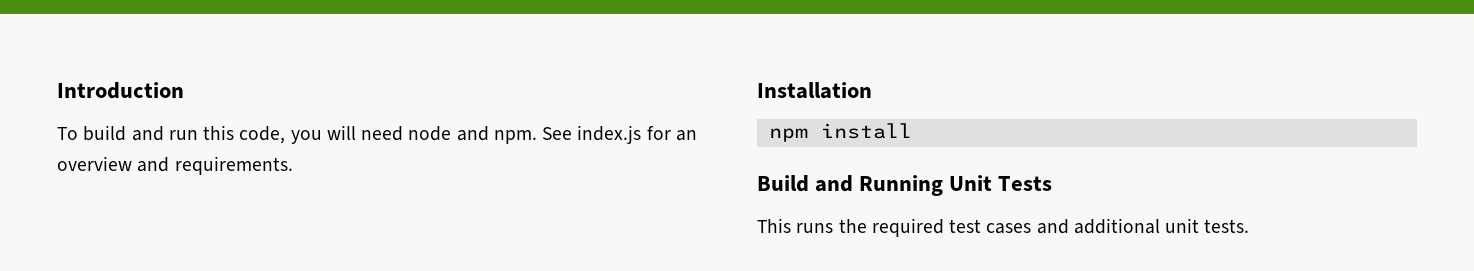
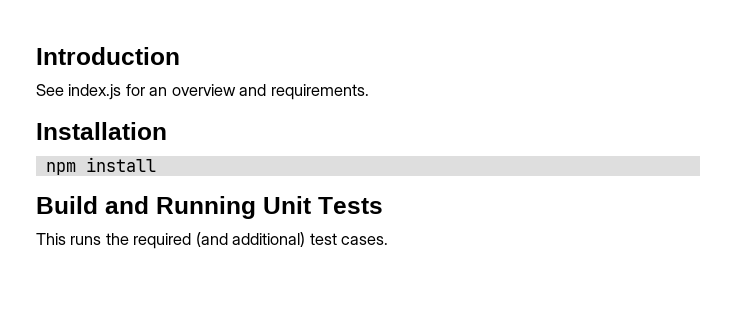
- To build and run this code, you will need node and npm.
- This runs the required test cases and additional unit tests.
+ This runs the required (and additional) test cases.

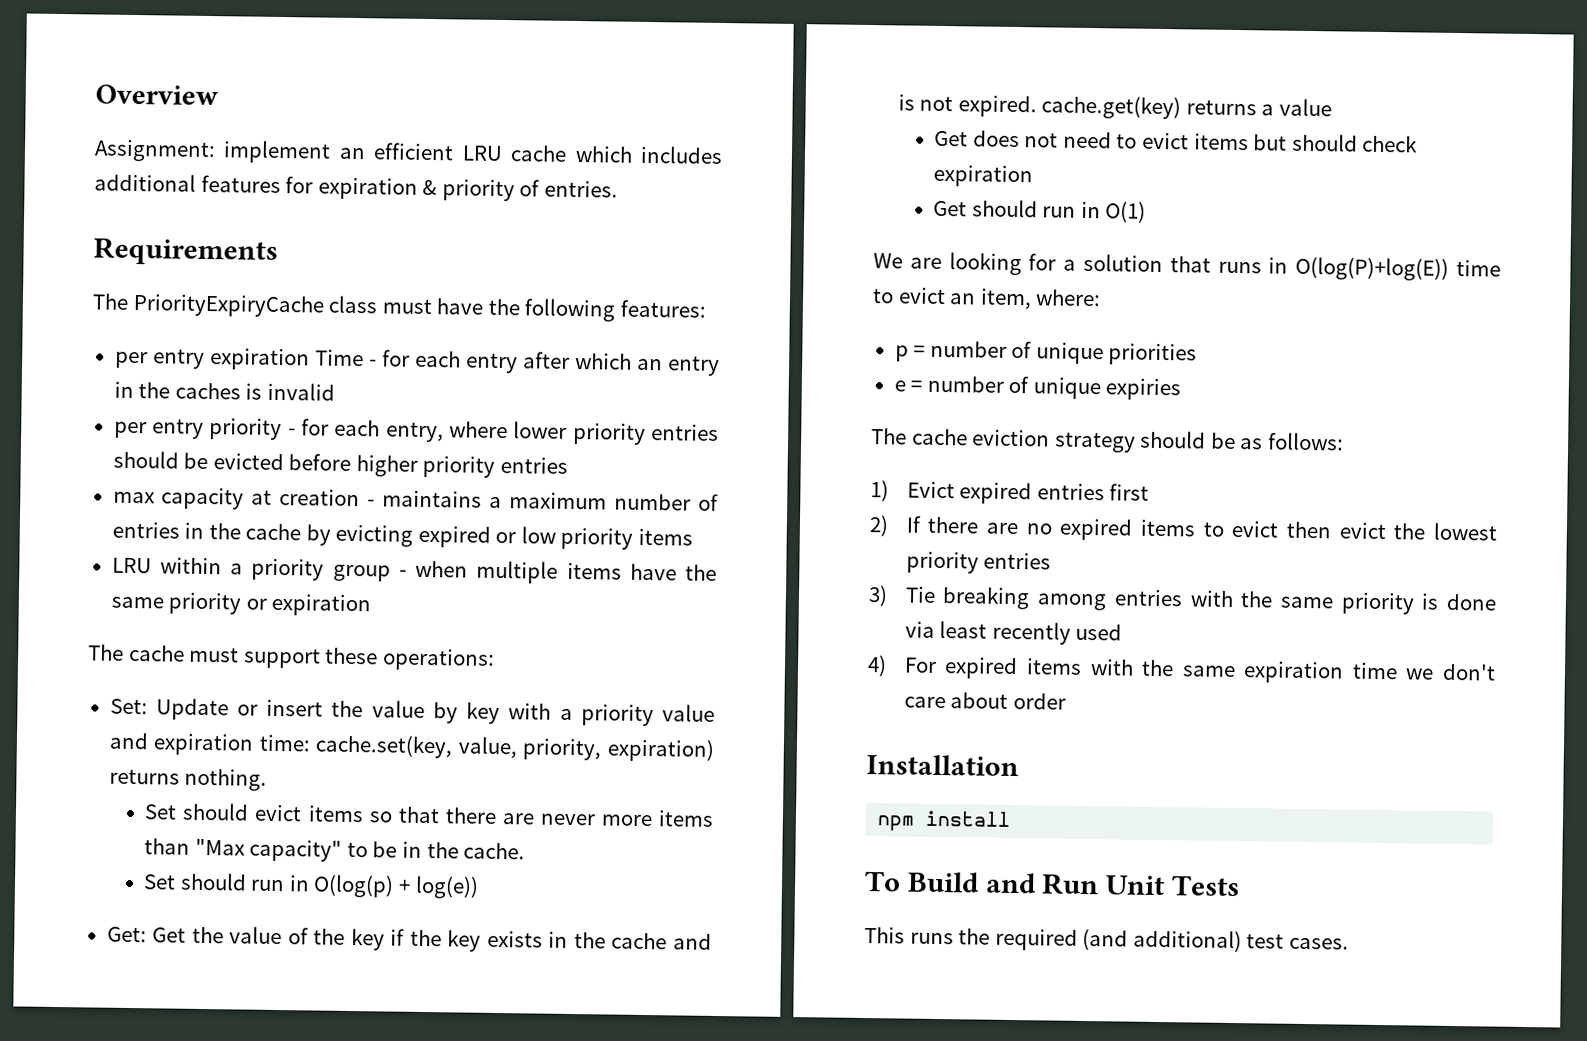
- Introduction
- See index.js for an overview and requirements.
+ Overview
+ Assignment: implement an efficient LRU cache which includes additional features for expiration & priority of entries.
+ Requirements
+ The PriorityExpiryCache class must have the following features:
+ per entry expiration Time - for each entry after which an entry in the caches is invalid
+ per entry priority - for each entry, where lower priority entries should be evicted before higher priority entries
+ max capacity at creation - maintains a maximum number of entries in the cache by evicting expired or low priority items
+ LRU within a priority group - when multiple items have the same priority or expiration
+ The cache must support these operations:
+ Set: Update or insert the value by key with a priority value and expiration time: cache.set(key, value, priority, expiration) returns nothing.
+ Set should evict items so that there are never more items than "Max capacity" to be in the cache.
+ Set should run in O(log(p) + log(e))
+ Get: Get the value of the key if the key exists in the cache and is not expired. cache.get(key) returns a value
+ Get does not need to evict items but should check expiration
+ Get should run in O(1)
+ We are looking for a solution that runs in O(log(P)+log(E)) time to evict an item, where:
+ p = number of unique priorities
+ e = number of unique expiries
+ The cache eviction strategy should be as follows:
+ 1) Evict expired entries first
+ 2) If there are no expired items to evict then evict the lowest priority entries
+ 3) Tie breaking among entries with the same priority is done via least recently used
+ 4) For expired items with the same expiration time we don't care about order
- Build and Running Unit Tests
+ To Build and Run Unit Tests

